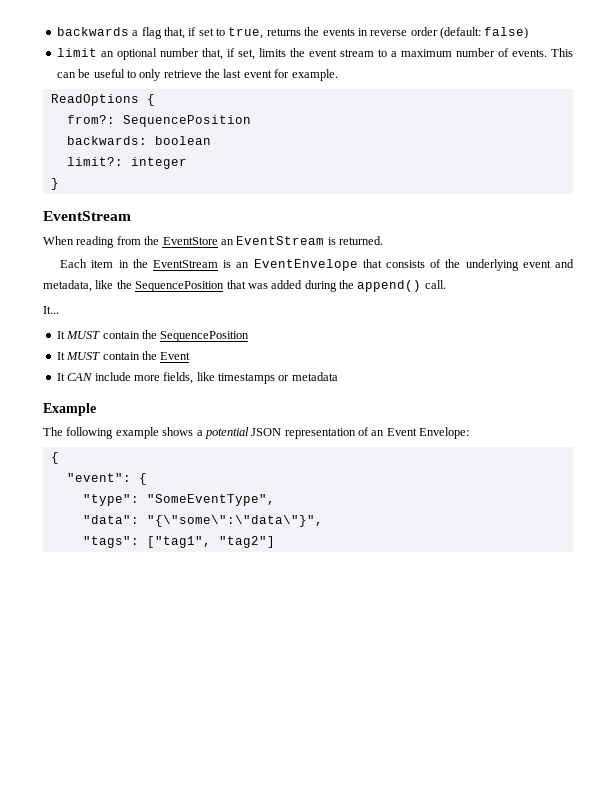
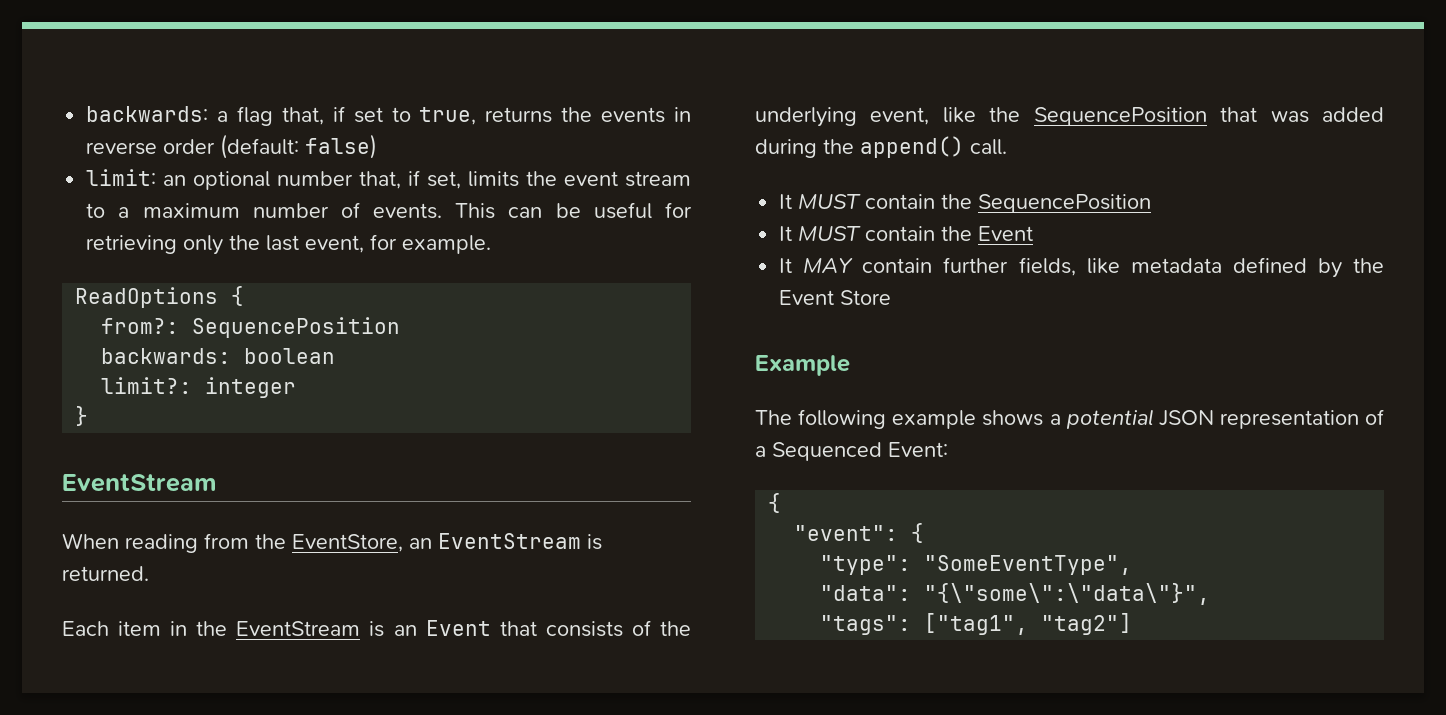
- backwards a flag that, if set to true, returns the events in reverse order (default: false)
+ backwards: a flag that, if set to true, returns the events in reverse order (default: false)
- limit an optional number that, if set, limits the event stream to a maximum number of events.
+ limit: an optional number that, if set, limits the event stream to a maximum number of events.
- This can be useful to only retrieve the last event for example.
+ This can be useful for retrieving only the last event, for example.
- When reading from the EventStore an EventStream is returned.
+ When reading from the EventStore, an EventStream is returned.
- Each item in the EventStream is an EventEnvelope that consists of the underlying event and metadata, like the SequencePosition that was added during the append() call.
+ Each item in the EventStream is an Event that consists of the underlying event, like the SequencePosition that was added during the append() call.
- It...
- It CAN include more fields, like timestamps or metadata
+ It MAY contain further fields, like metadata defined by the Event Store
- The following example shows a potential JSON representation of an Event Envelope:
+ The following example shows a potential JSON representation of a Sequenced Event:

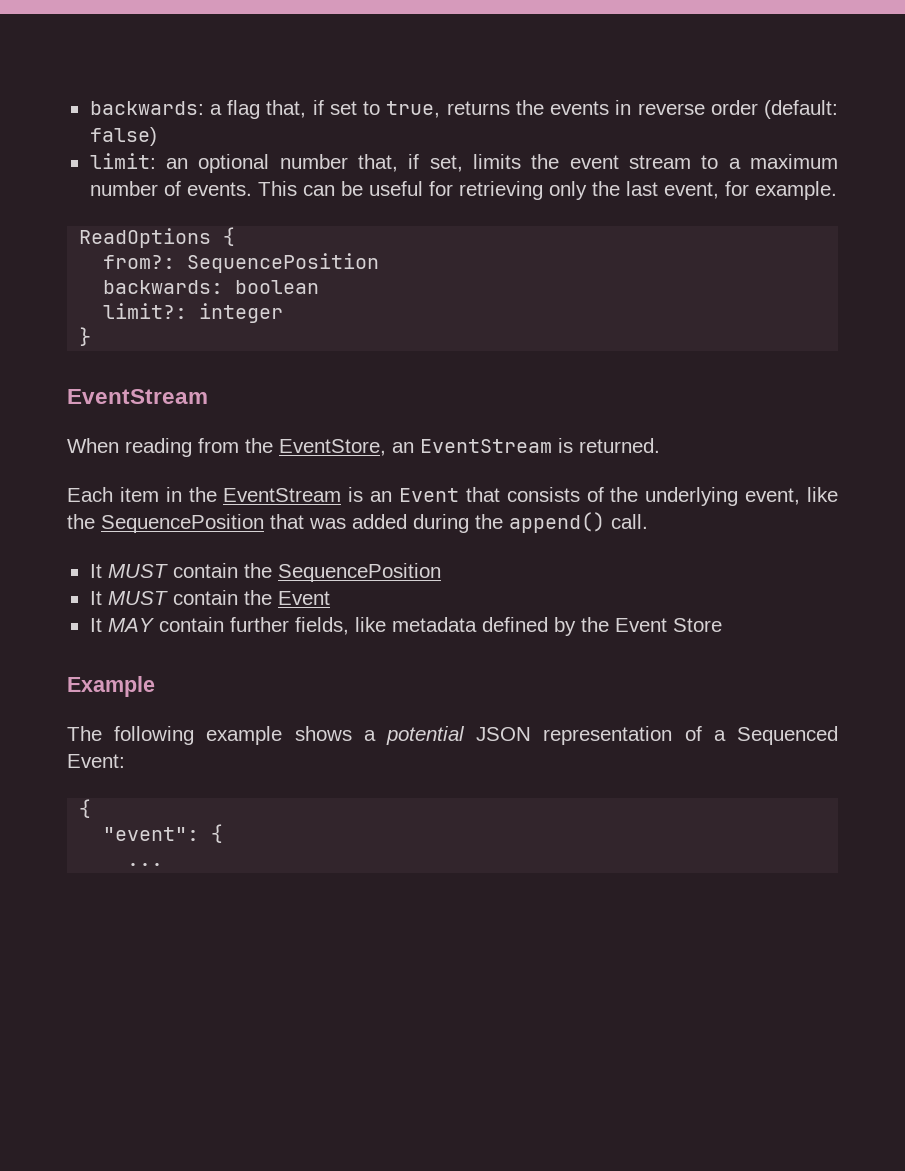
- "type": "SomeEventType",
- "data": "{\"some\":\"data\"}",
- "tags": ["tag1", "tag2"]
+ ...

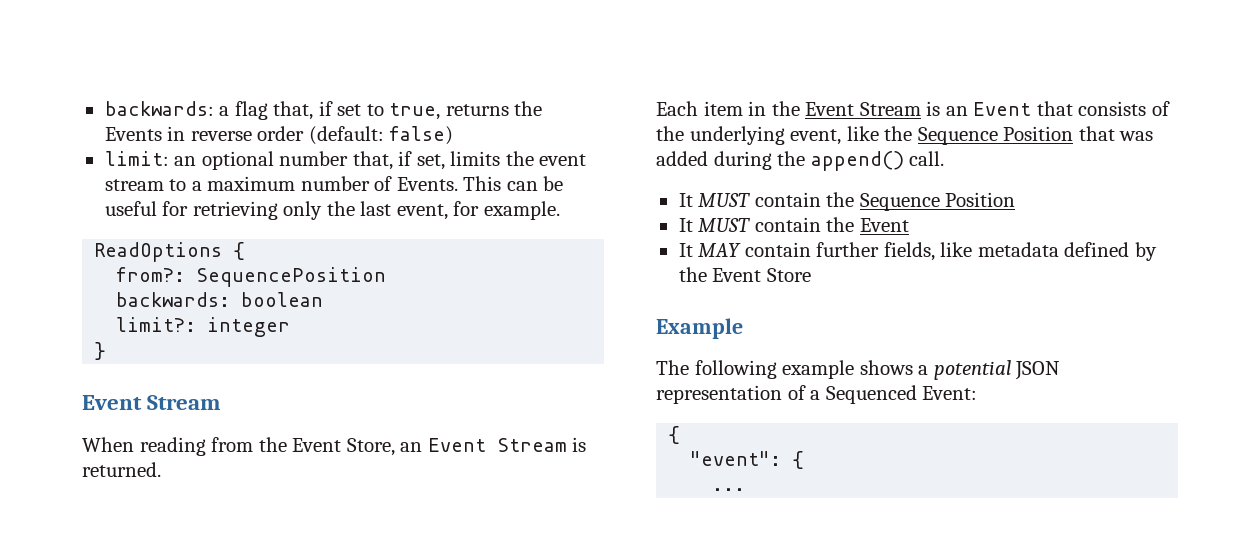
- backwards: a flag that, if set to true, returns the events in reverse order (default: false)
+ backwards: a flag that, if set to true, returns the Events in reverse order (default: false)
- limit: an optional number that, if set, limits the event stream to a maximum number of events.
+ limit: an optional number that, if set, limits the event stream to a maximum number of Events.
  }
- EventStream
+ Event Stream
- When reading from the EventStore, an EventStream is returned.
+ When reading from the Event Store, an Event Stream is returned.
- Each item in the EventStream is an Event that consists of the underlying event, like the SequencePosition that was added during the append() call.
+ Each item in the Event Stream is an Event that consists of the underlying event, like the Sequence Position that was added during the append() call.
- It MUST contain the SequencePosition
+ It MUST contain the Sequence Position

